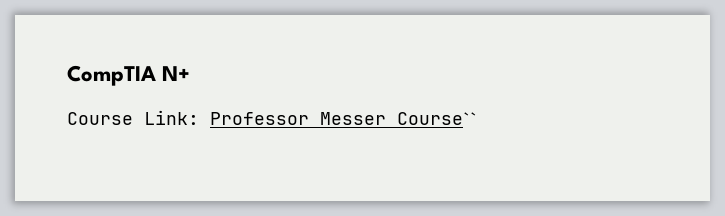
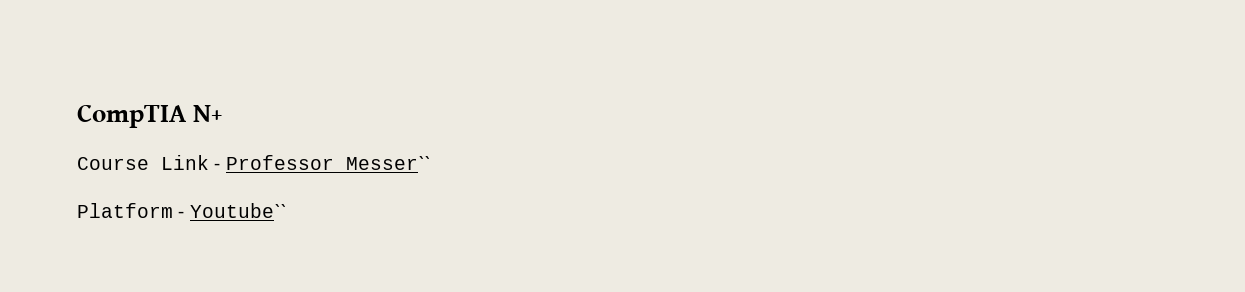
- Course Link: Professor Messer Course``
+ Course Link - Professor Messer``
+ Platform - Youtube``

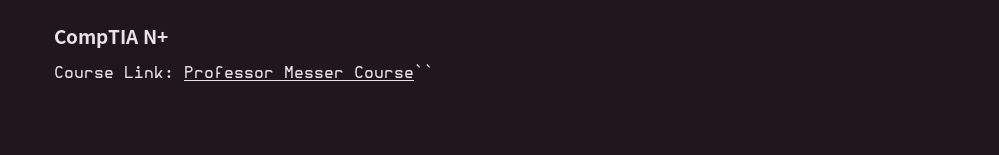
- Course Link - Professor Messer``
- Platform - Youtube``
+ Course Link: Professor Messer Course``

